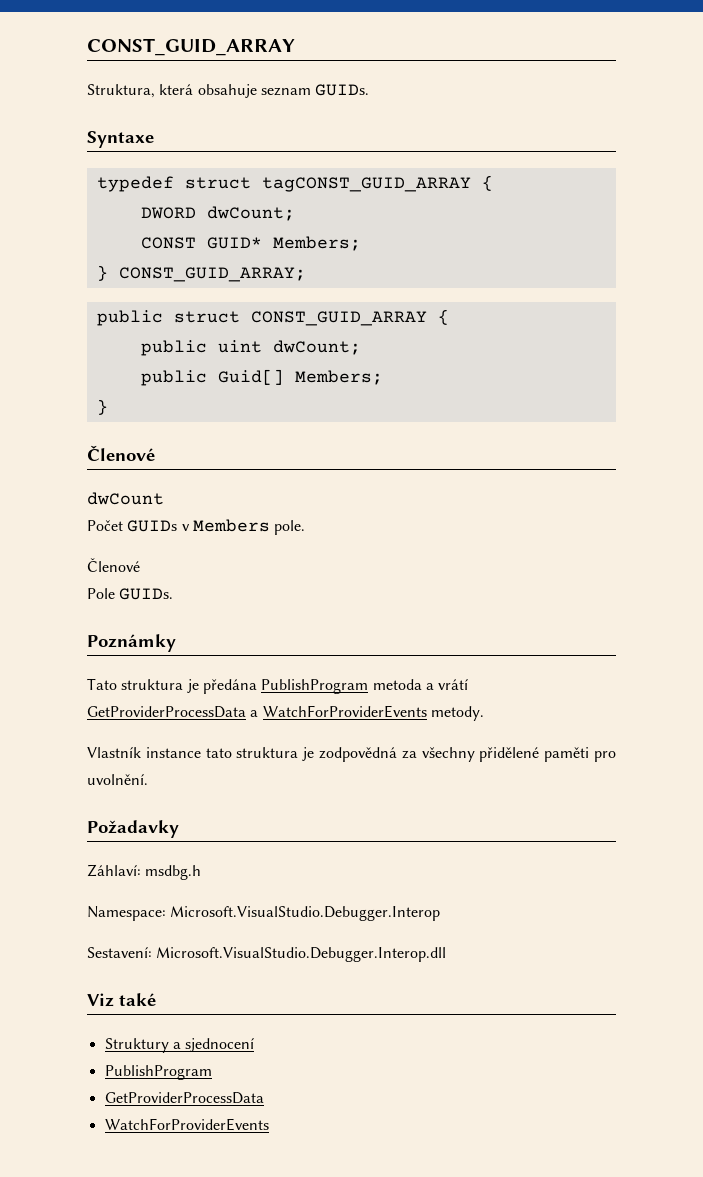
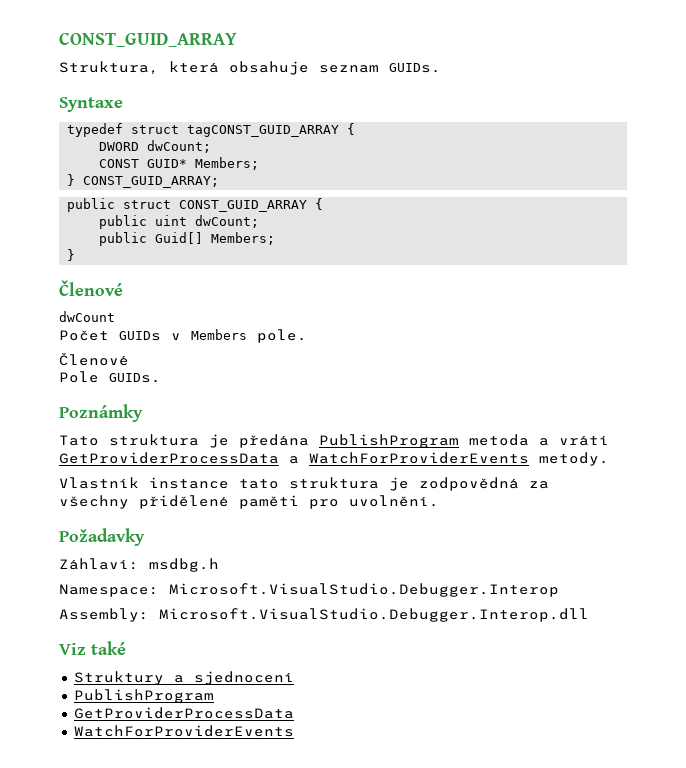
- Sestavení: Microsoft.VisualStudio.Debugger.Interop.dll
+ Assembly: Microsoft.VisualStudio.Debugger.Interop.dll

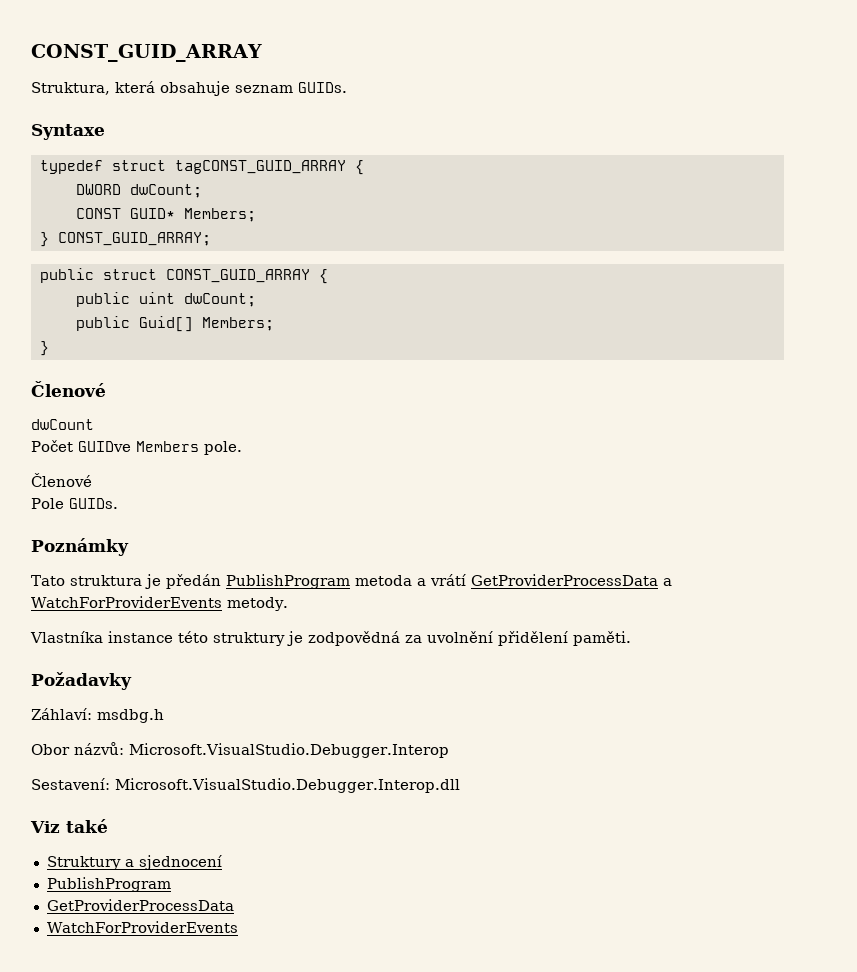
- Počet GUIDs v Members pole.
+ Počet GUIDve Members pole.
- Tato struktura je předána PublishProgram metoda a vrátí GetProviderProcessData a WatchForProviderEvents metody.
+ Tato struktura je předán PublishProgram metoda a vrátí GetProviderProcessData a WatchForProviderEvents metody.
- Vlastník instance tato struktura je zodpovědná za všechny přidělené paměti pro uvolnění.
+ Vlastníka instance této struktury je zodpovědná za uvolnění přidělení paměti.
- Namespace: Microsoft.VisualStudio.Debugger.Interop
+ Obor názvů: Microsoft.VisualStudio.Debugger.Interop
- Assembly: Microsoft.VisualStudio.Debugger.Interop.dll
+ Sestavení: Microsoft.VisualStudio.Debugger.Interop.dll

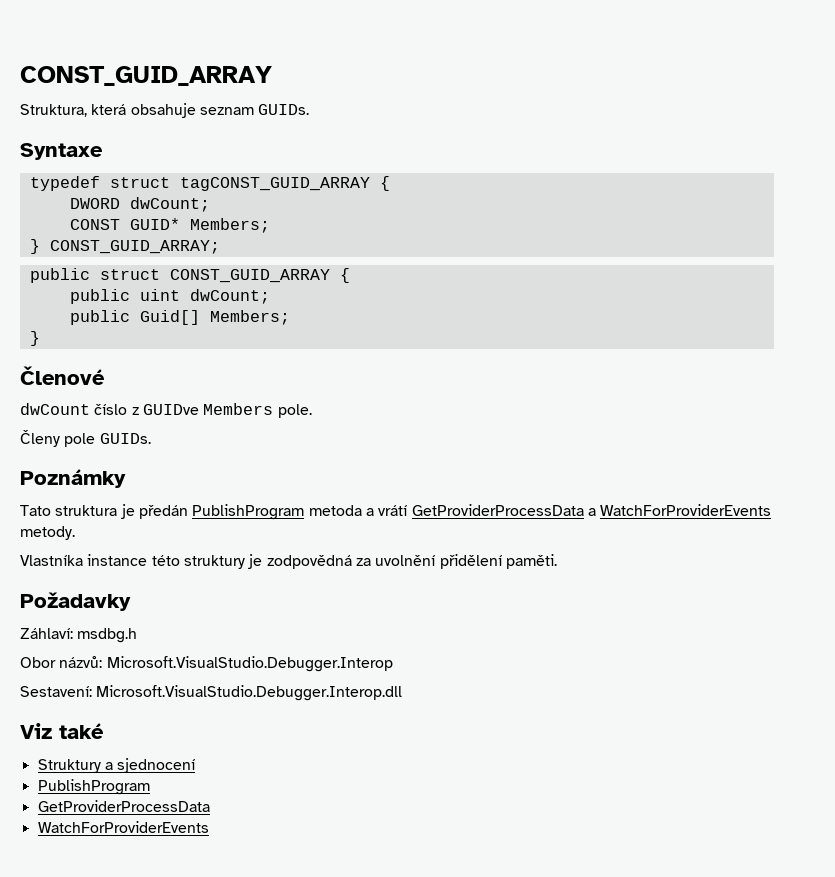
- dwCount
- Počet GUIDve Members pole.
- Členové
- Pole GUIDs.
+ dwCount číslo z GUIDve Members pole.
+ Členy pole GUIDs.

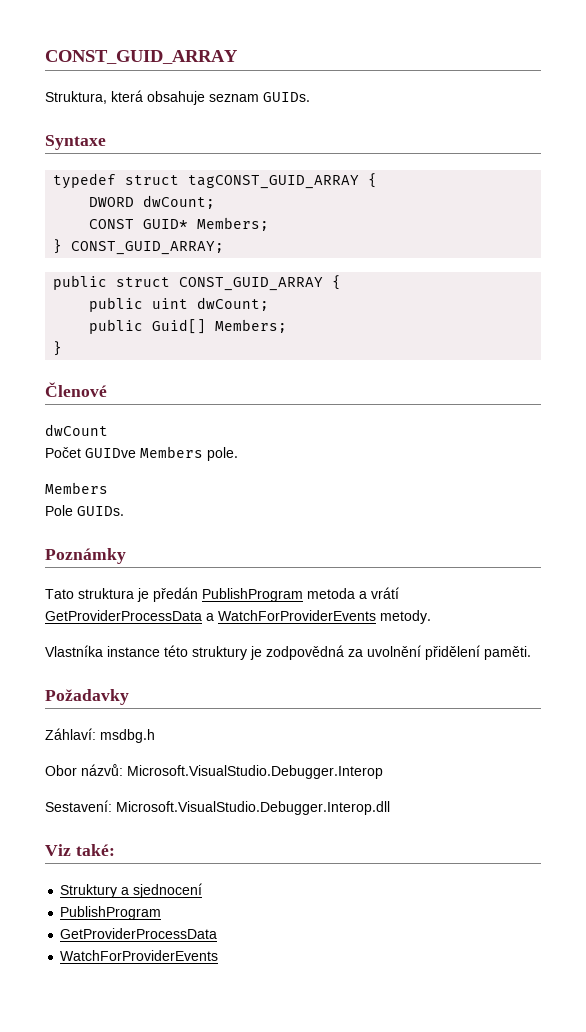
- dwCount číslo z GUIDve Members pole.
- Členy pole GUIDs.
+ dwCount
+ Počet GUIDve Members pole.
+ Members
+ Pole GUIDs.
- Viz také
+ Viz také:

